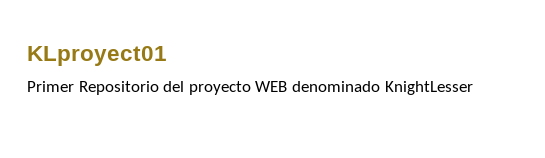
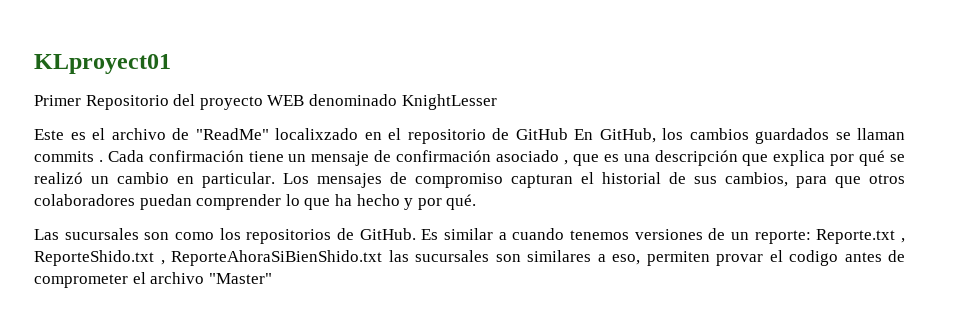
+ Este es el archivo de "ReadMe" localixzado en el repositorio de GitHub En GitHub, los cambios guardados se llaman commits . Cada confirmación tiene un mensaje de confirmación asociado , que es una descripción que explica por qué se realizó un cambio en particular. Los mensajes de compromiso capturan el historial de sus cambios, para que otros colaboradores puedan comprender lo que ha hecho y por qué.
+ Las sucursales son como los repositorios de GitHub. Es similar a cuando tenemos versiones de un reporte: Reporte.txt , ReporteShido.txt , ReporteAhoraSiBienShido.txt las sucursales son similares a eso, permiten provar el codigo antes de comprometer el archivo "Master"

